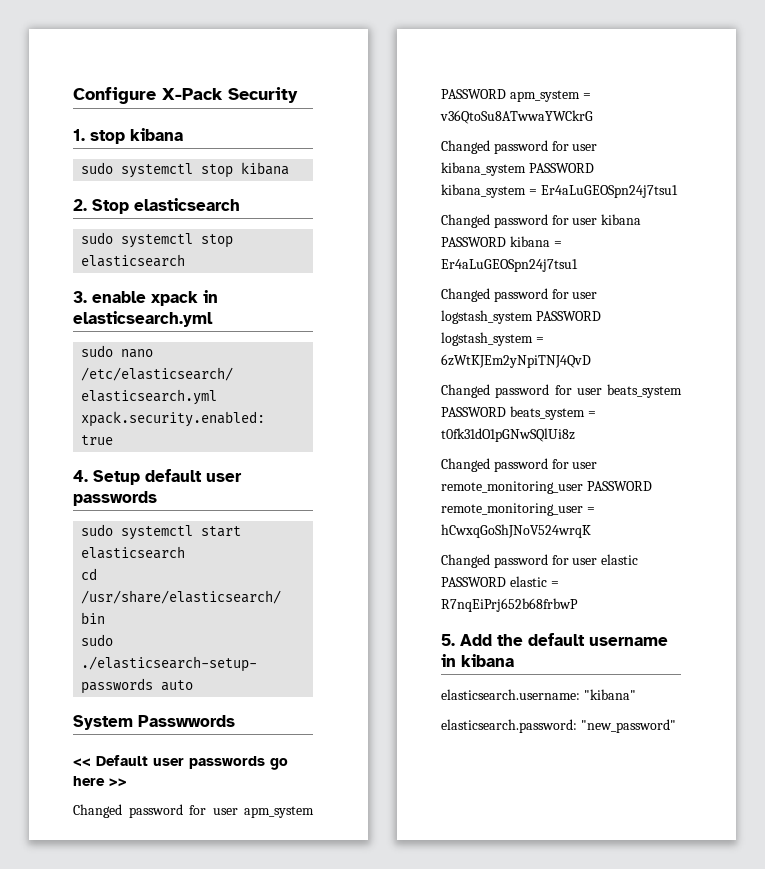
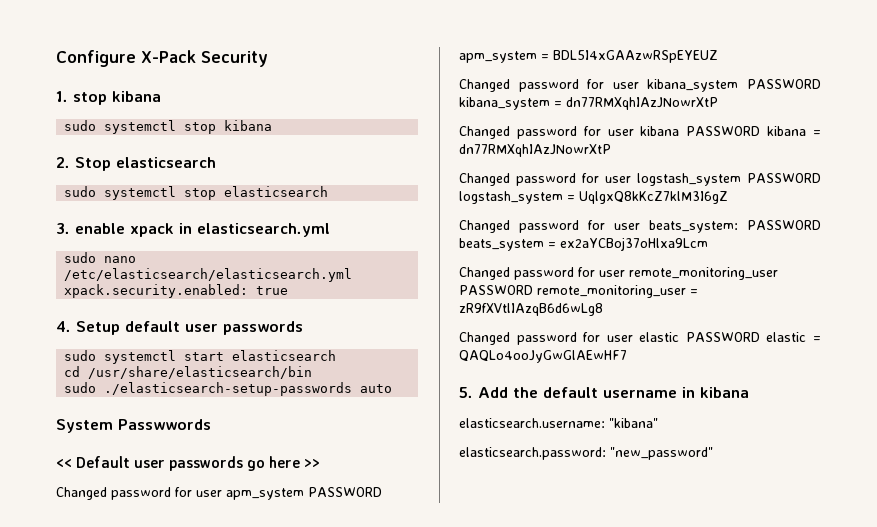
- Changed password for user apm_system PASSWORD apm_system = v36QtoSu8ATwwaYWCkrG
+ Changed password for user apm_system PASSWORD apm_system = BDL5I4xGAAzwRSpEYEUZ
- Changed password for user kibana_system PASSWORD kibana_system = Er4aLuGEOSpn24j7tsu1
+ Changed password for user kibana_system PASSWORD kibana_system = dn77RMXqhIAzJNowrXtP
- Changed password for user kibana PASSWORD kibana = Er4aLuGEOSpn24j7tsu1
+ Changed password for user kibana PASSWORD kibana = dn77RMXqhIAzJNowrXtP
- Changed password for user logstash_system PASSWORD logstash_system = 6zWtKJEm2yNpiTNJ4QvD
- Changed password for user beats_system PASSWORD beats_system = t0fk31dO1pGNwSQlUi8z
+ Changed password for user logstash_system PASSWORD logstash_system = UqlgxQ8kKcZ7klM3I6gZ
+ Changed password for user beats_system: PASSWORD beats_system = ex2aYCBoj37oHlxa9Lcm
- Changed password for user remote_monitoring_user PASSWORD remote_monitoring_user = hCwxqGoShJNoV524wrqK
+ Changed password for user remote_monitoring_user PASSWORD remote_monitoring_user = zR9fXVtlIAzqB6d6wLg8
- Changed password for user elastic PASSWORD elastic = R7nqEiPrj652b68frbwP
+ Changed password for user elastic PASSWORD elastic = QAQLo4ooJyGwGlAEwHF7

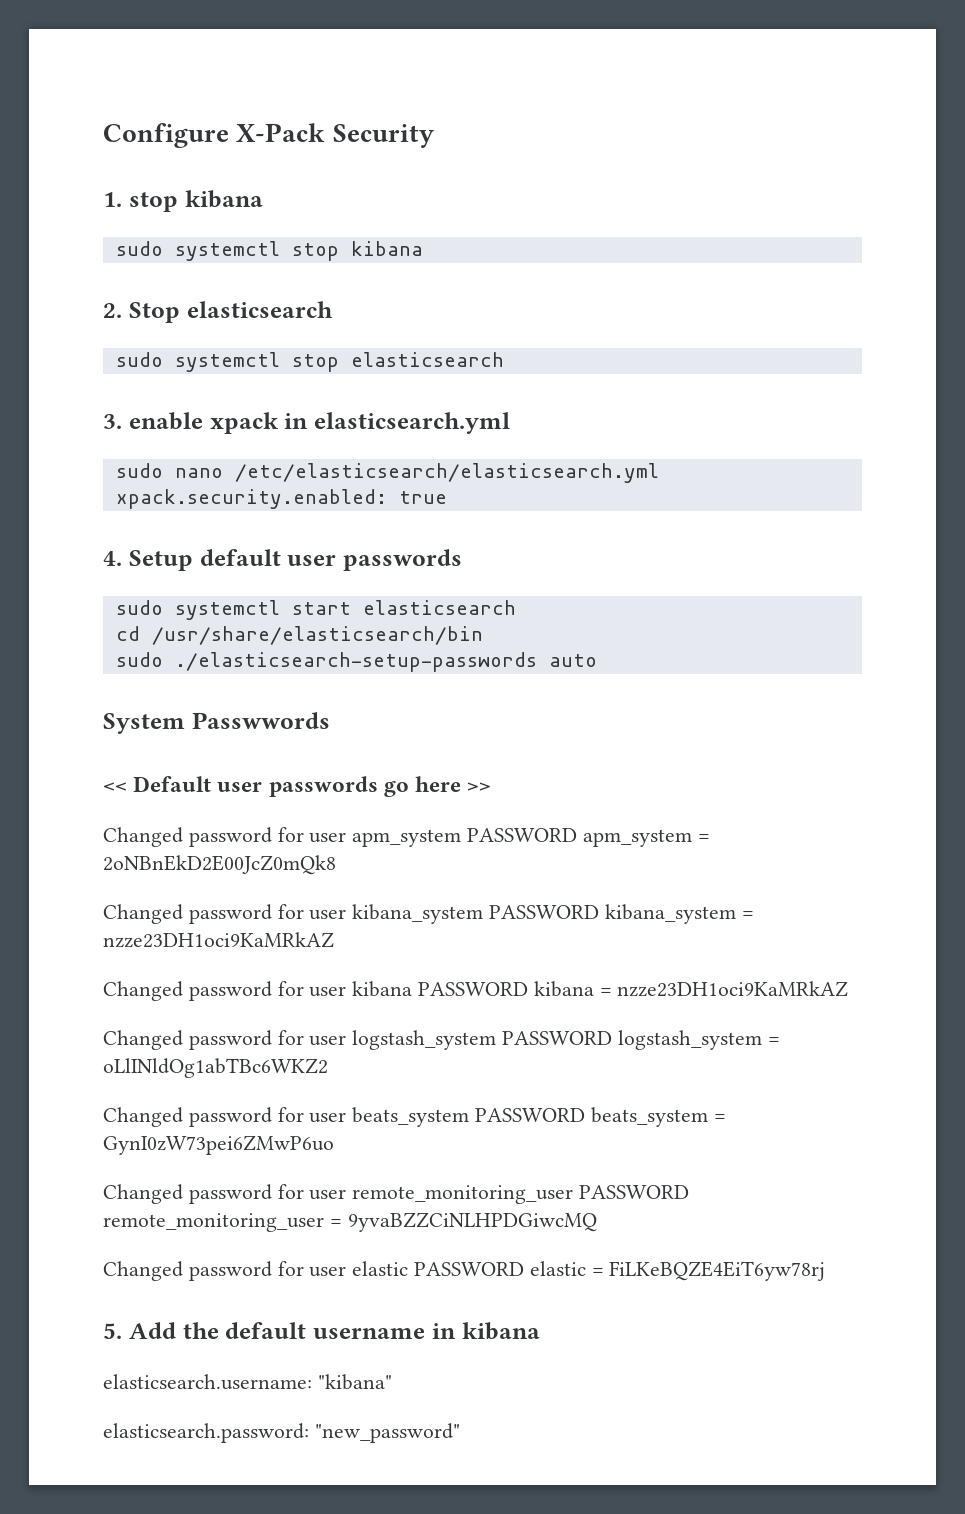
- Changed password for user apm_system PASSWORD apm_system = BDL5I4xGAAzwRSpEYEUZ
+ Changed password for user apm_system PASSWORD apm_system = 2oNBnEkD2E00JcZ0mQk8
- Changed password for user kibana_system PASSWORD kibana_system = dn77RMXqhIAzJNowrXtP
+ Changed password for user kibana_system PASSWORD kibana_system = nzze23DH1oci9KaMRkAZ
- Changed password for user kibana PASSWORD kibana = dn77RMXqhIAzJNowrXtP
+ Changed password for user kibana PASSWORD kibana = nzze23DH1oci9KaMRkAZ
- Changed password for user logstash_system PASSWORD logstash_system = UqlgxQ8kKcZ7klM3I6gZ
- Changed password for user beats_system: PASSWORD beats_system = ex2aYCBoj37oHlxa9Lcm
+ Changed password for user logstash_system PASSWORD logstash_system = oLlINldOg1abTBc6WKZ2
+ Changed password for user beats_system PASSWORD beats_system = GynI0zW73pei6ZMwP6uo
- Changed password for user remote_monitoring_user PASSWORD remote_monitoring_user = zR9fXVtlIAzqB6d6wLg8
+ Changed password for user remote_monitoring_user PASSWORD remote_monitoring_user = 9yvaBZZCiNLHPDGiwcMQ
- Changed password for user elastic PASSWORD elastic = QAQLo4ooJyGwGlAEwHF7
+ Changed password for user elastic PASSWORD elastic = FiLKeBQZE4EiT6yw78rj

